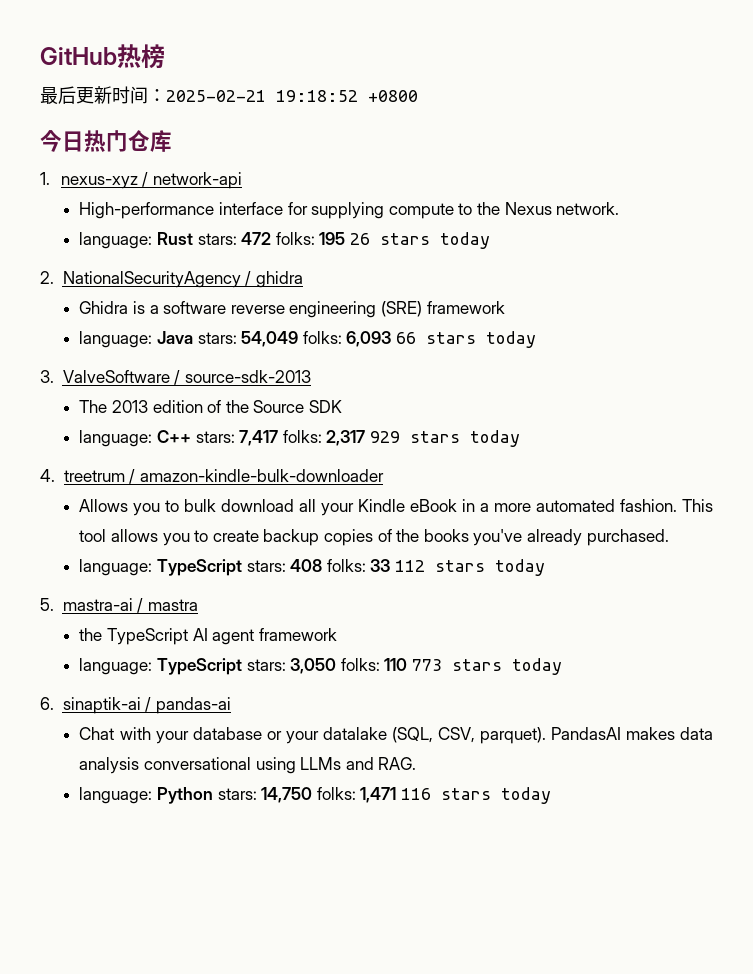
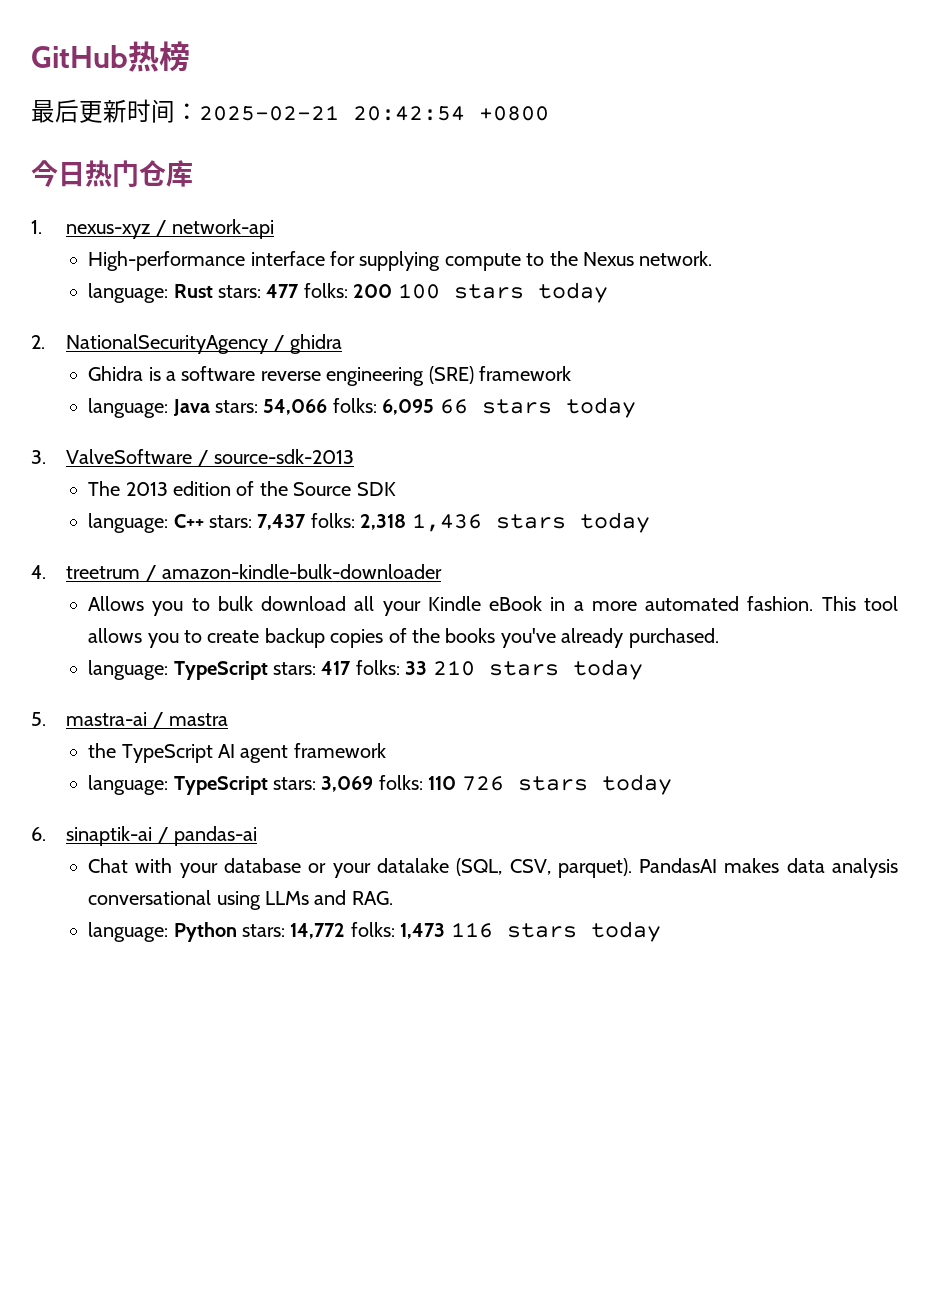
- 最后更新时间：2025-02-21 19:18:52 +0800
+ 最后更新时间：2025-02-21 20:42:54 +0800
- language: Rust stars: 472 folks: 195 26 stars today
+ language: Rust stars: 477 folks: 200 100 stars today
- language: Java stars: 54,049 folks: 6,093 66 stars today
+ language: Java stars: 54,066 folks: 6,095 66 stars today
- language: C++ stars: 7,417 folks: 2,317 929 stars today
+ language: C++ stars: 7,437 folks: 2,318 1,436 stars today
- language: TypeScript stars: 408 folks: 33 112 stars today
+ language: TypeScript stars: 417 folks: 33 210 stars today
- language: TypeScript stars: 3,050 folks: 110 773 stars today
+ language: TypeScript stars: 3,069 folks: 110 726 stars today
- language: Python stars: 14,750 folks: 1,471 116 stars today
+ language: Python stars: 14,772 folks: 1,473 116 stars today

